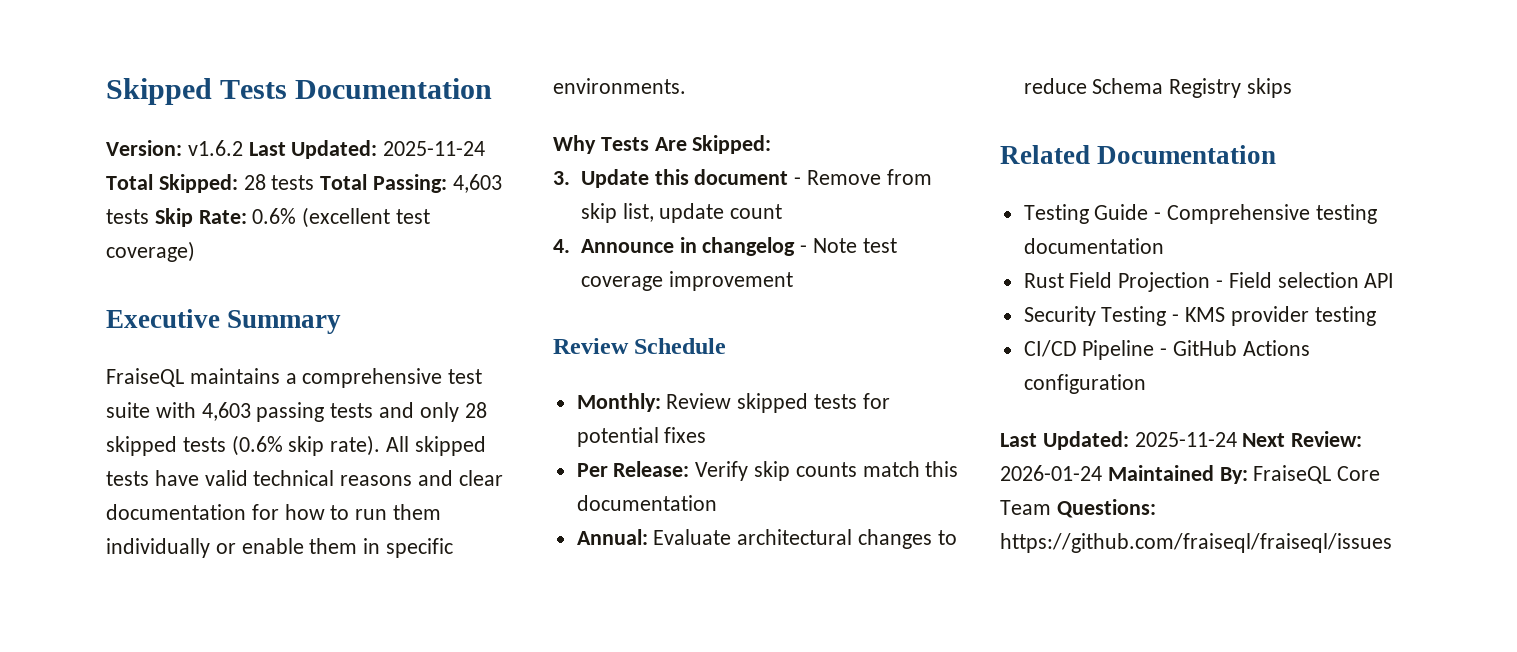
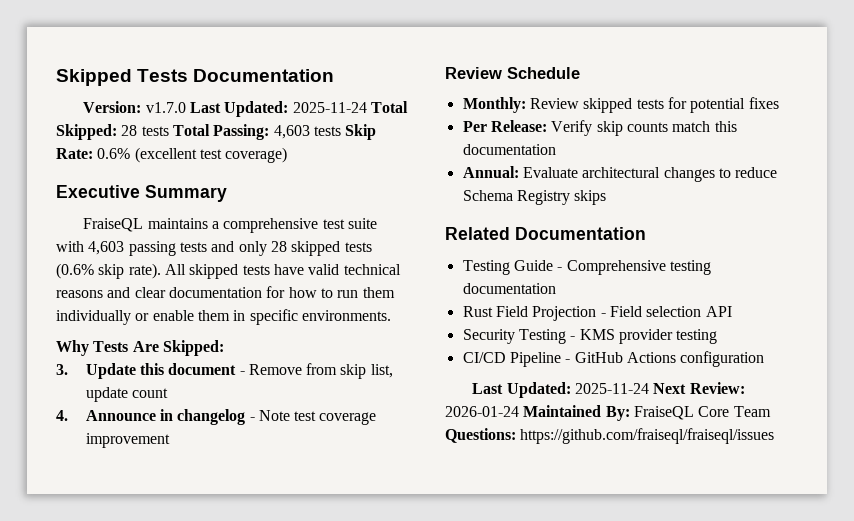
- Version: v1.6.2 Last Updated: 2025-11-24 Total Skipped: 28 tests Total Passing: 4,603 tests Skip Rate: 0.6% (excellent test coverage)
+ Version: v1.7.0 Last Updated: 2025-11-24 Total Skipped: 28 tests Total Passing: 4,603 tests Skip Rate: 0.6% (excellent test coverage)

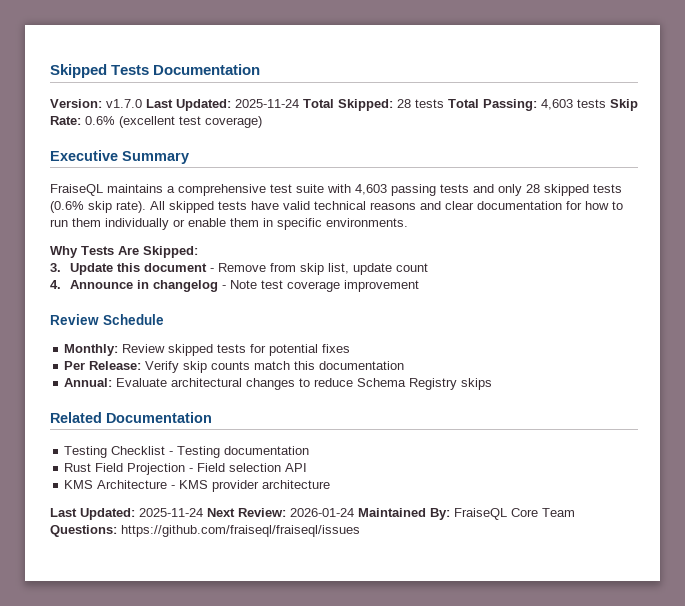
- Testing Guide - Comprehensive testing documentation
+ Testing Checklist - Testing documentation
- Security Testing - KMS provider testing
- CI/CD Pipeline - GitHub Actions configuration
+ KMS Architecture - KMS provider architecture

